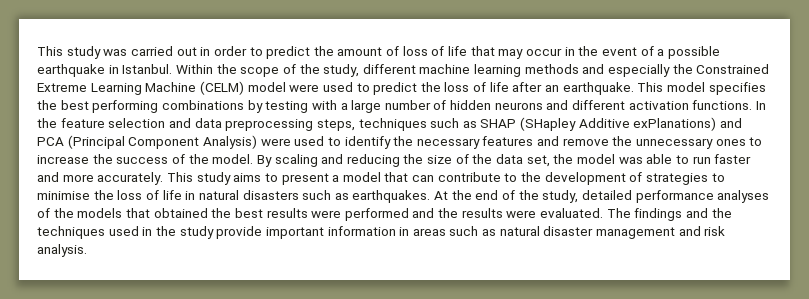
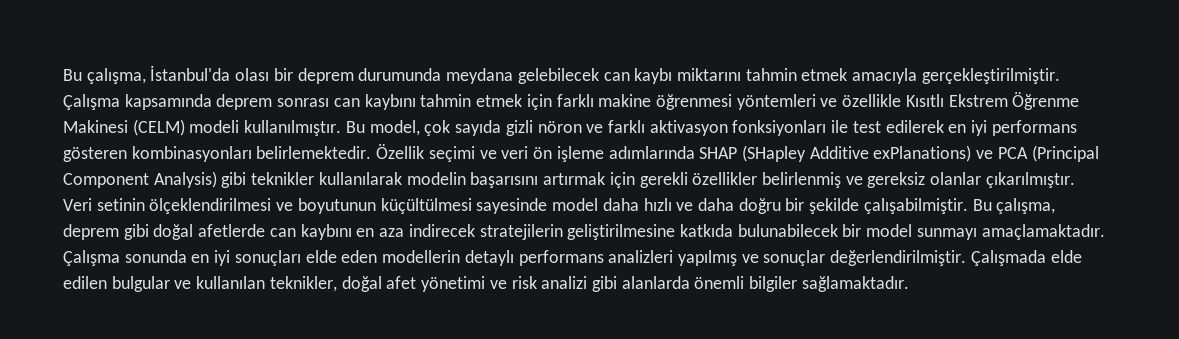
- This study was carried out in order to predict the amount of loss of life that may occur in the event of a possible earthquake in Istanbul. Within the scope of the study, different machine learning methods and especially the Constrained Extreme Learning Machine (CELM) model were used to predict the loss of life after an earthquake. This model specifies the best performing combinations by testing with a large number of hidden neurons and different activation functions. In the feature selection and data preprocessing steps, techniques such as SHAP (SHapley Additive exPlanations) and PCA (Principal Component Analysis) were used to identify the necessary features and remove the unnecessary ones to increase the success of the model. By scaling and reducing the size of the data set, the model was able to run faster and more accurately. This study aims to present a model that can contribute to the development of strategies to minimise the loss of life in natural disasters such as earthquakes. At the end of the study, detailed performance analyses of the models that obtained the best results were performed and the results were evaluated. The findings and the techniques used in the study provide important information in areas such as natural disaster management and risk analysis.
+ Bu çalışma, İstanbul'da olası bir deprem durumunda meydana gelebilecek can kaybı miktarını tahmin etmek amacıyla gerçekleştirilmiştir. Çalışma kapsamında deprem sonrası can kaybını tahmin etmek için farklı makine öğrenmesi yöntemleri ve özellikle Kısıtlı Ekstrem Öğrenme Makinesi (CELM) modeli kullanılmıştır. Bu model, çok sayıda gizli nöron ve farklı aktivasyon fonksiyonları ile test edilerek en iyi performans gösteren kombinasyonları belirlemektedir. Özellik seçimi ve veri ön işleme adımlarında SHAP (SHapley Additive exPlanations) ve PCA (Principal Component Analysis) gibi teknikler kullanılarak modelin başarısını artırmak için gerekli özellikler belirlenmiş ve gereksiz olanlar çıkarılmıştır. Veri setinin ölçeklendirilmesi ve boyutunun küçültülmesi sayesinde model daha hızlı ve daha doğru bir şekilde çalışabilmiştir. Bu çalışma, deprem gibi doğal afetlerde can kaybını en aza indirecek stratejilerin geliştirilmesine katkıda bulunabilecek bir model sunmayı amaçlamaktadır. Çalışma sonunda en iyi sonuçları elde eden modellerin detaylı performans analizleri yapılmış ve sonuçlar değerlendirilmiştir. Çalışmada elde edilen bulgular ve kullanılan teknikler, doğal afet yönetimi ve risk analizi gibi alanlarda önemli bilgiler sağlamaktadır.

